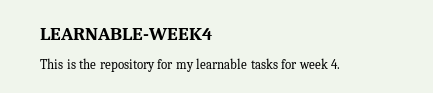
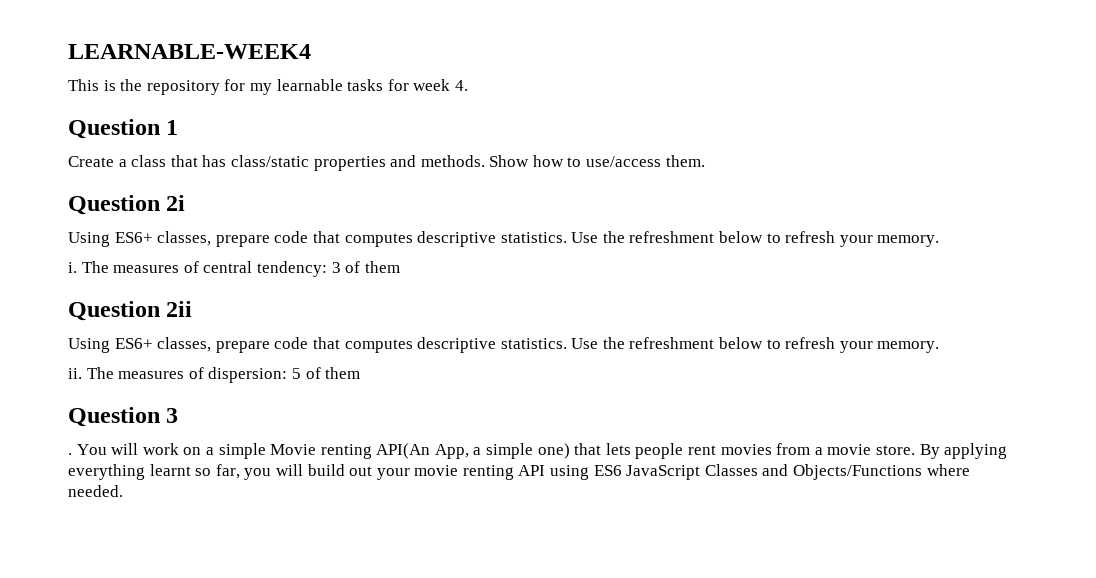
+ Question 1
+ Create a class that has class/static properties and methods. Show how to use/access them.
+ Question 2i
+ Using ES6+ classes, prepare code that computes descriptive statistics. Use the refreshment below to refresh your memory.
+ i. The measures of central tendency: 3 of them
+ Question 2ii
+ Using ES6+ classes, prepare code that computes descriptive statistics. Use the refreshment below to refresh your memory.
+ ii. The measures of dispersion: 5 of them
+ Question 3
+ . You will work on a simple Movie renting API(An App, a simple one) that lets people rent movies from a movie store. By applying everything learnt so far, you will build out your movie renting API using ES6 JavaScript Classes and Objects/Functions where needed.

